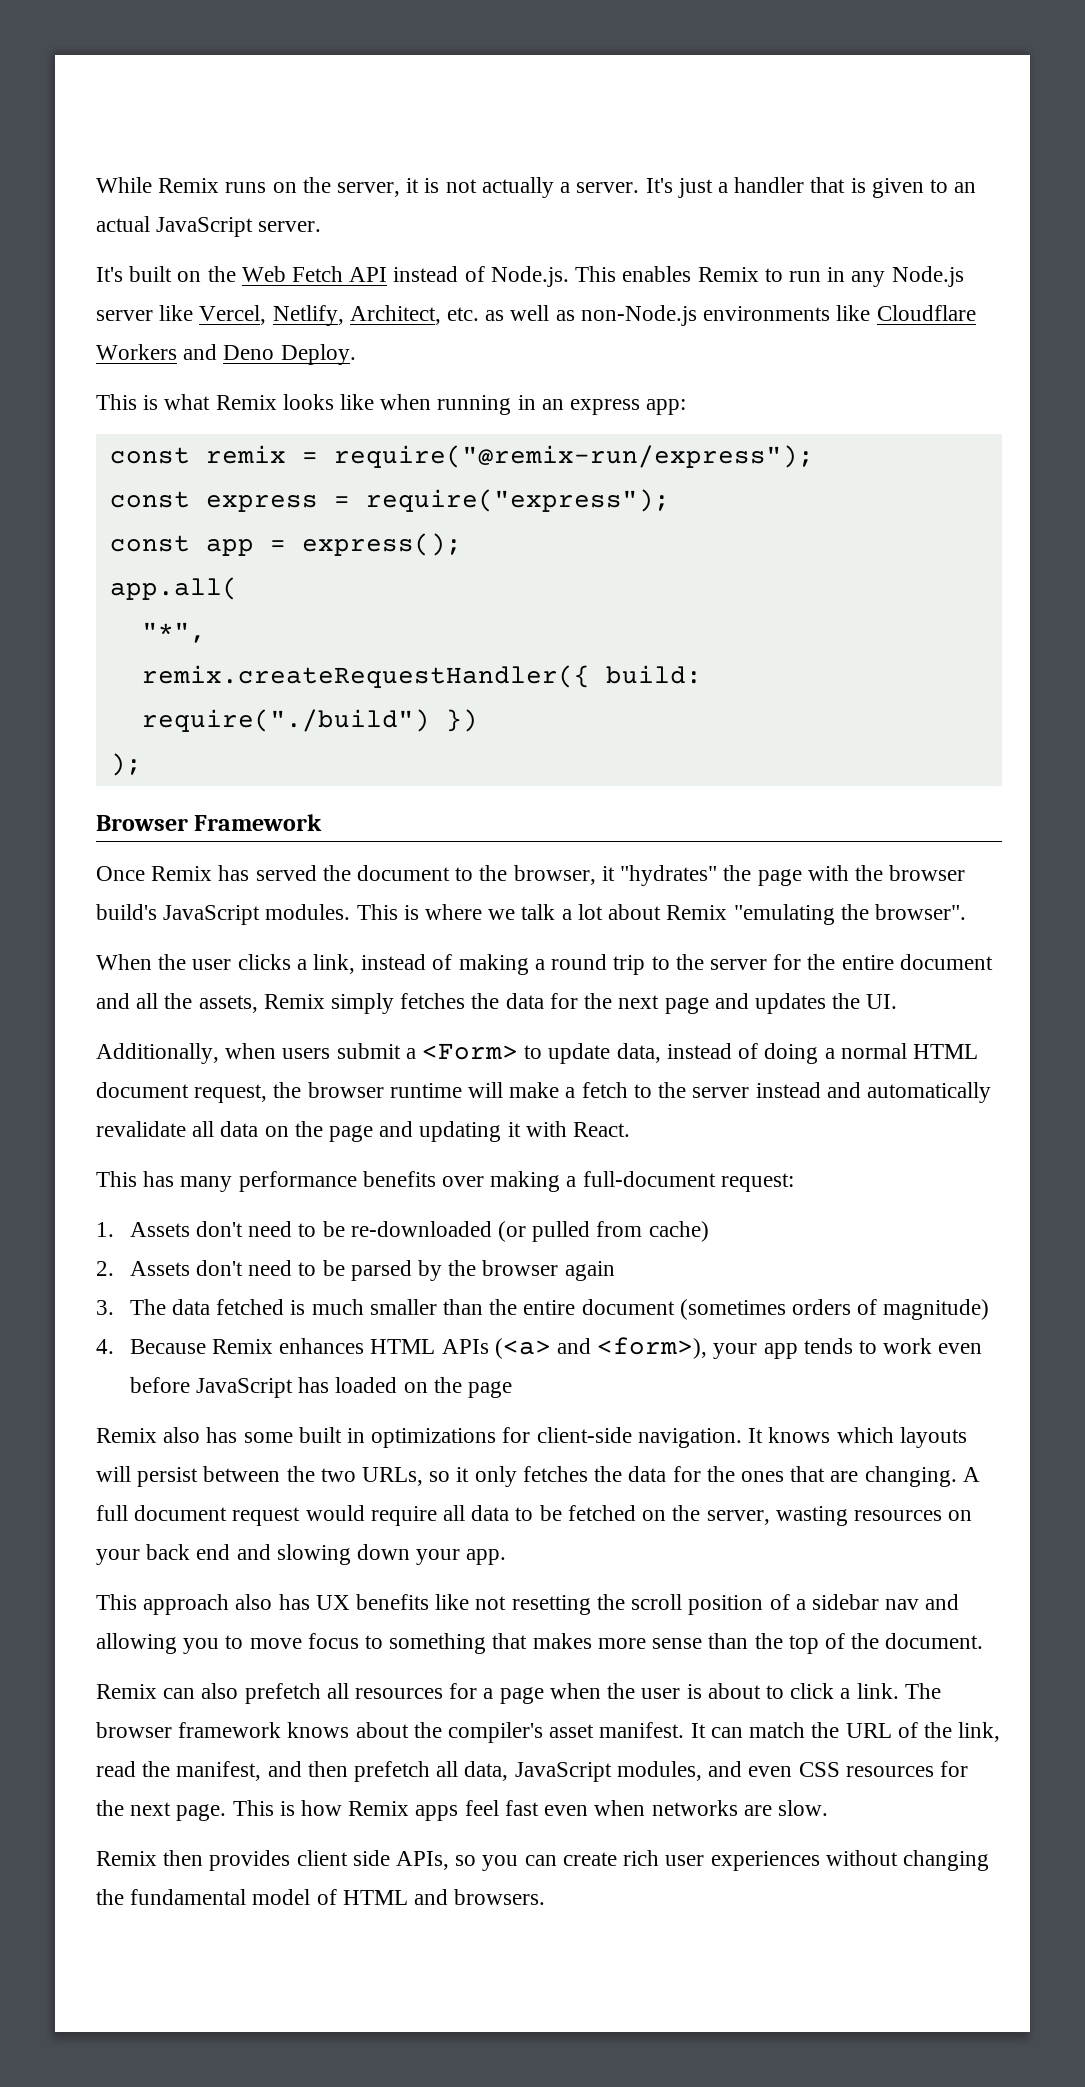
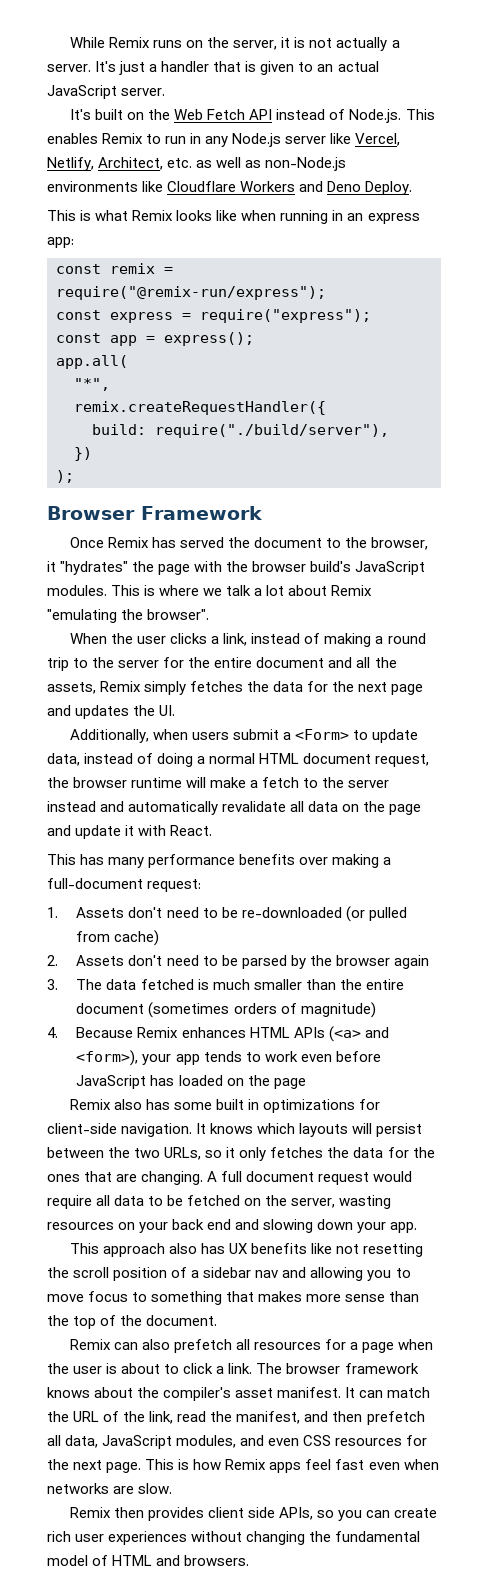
- remix.createRequestHandler({ build: require("./build") })
+ remix.createRequestHandler({
+ build: require("./build/server"),
+ })
- Additionally, when users submit a <Form> to update data, instead of doing a normal HTML document request, the browser runtime will make a fetch to the server instead and automatically revalidate all data on the page and updating it with React.
+ Additionally, when users submit a <Form> to update data, instead of doing a normal HTML document request, the browser runtime will make a fetch to the server instead and automatically revalidate all data on the page and update it with React.

